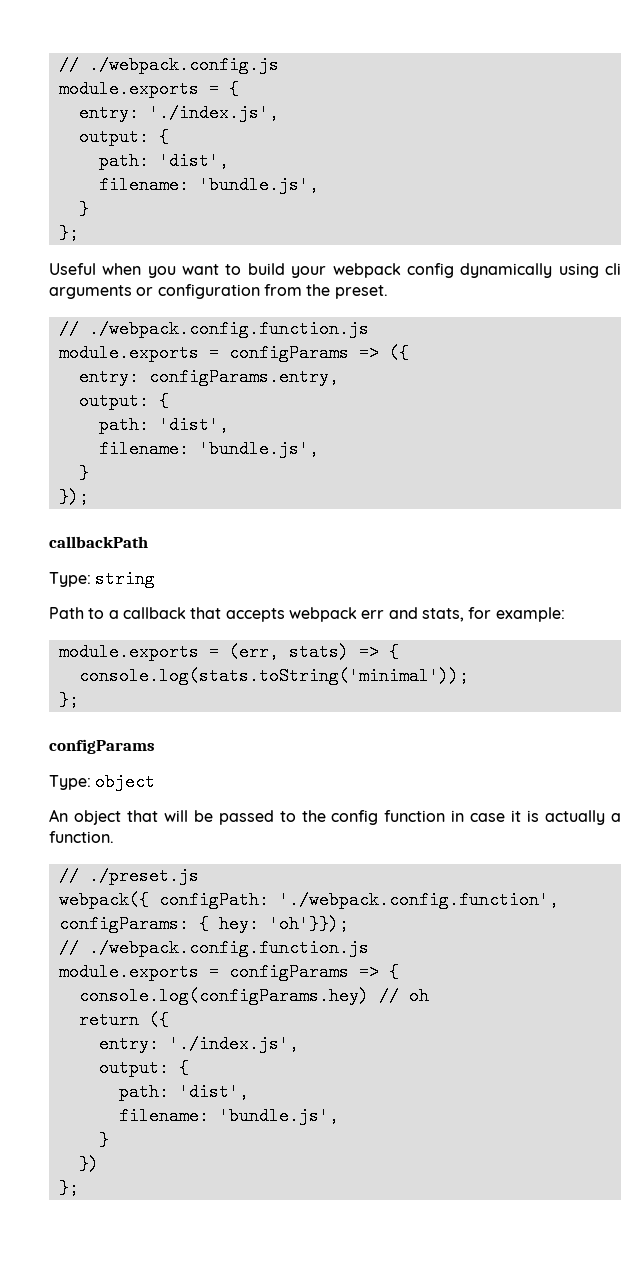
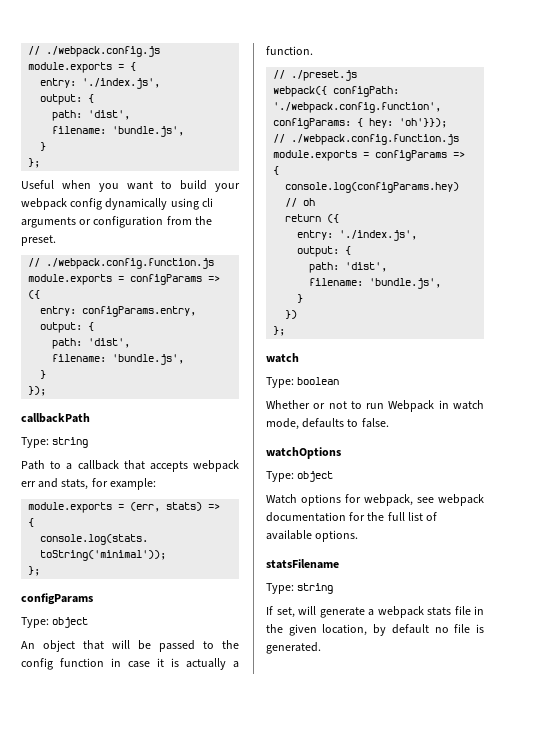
  })
  };
+ watch
+ Type: boolean
+ Whether or not to run Webpack in watch mode, defaults to false.
+ watchOptions
+ Type: object
+ Watch options for webpack, see webpack documentation for the full list of available options.
+ statsFilename
+ Type: string
+ If set, will generate a webpack stats file in the given location, by default no file is generated.

